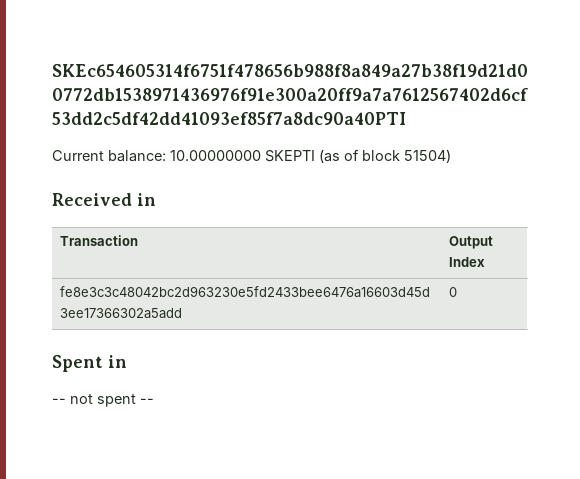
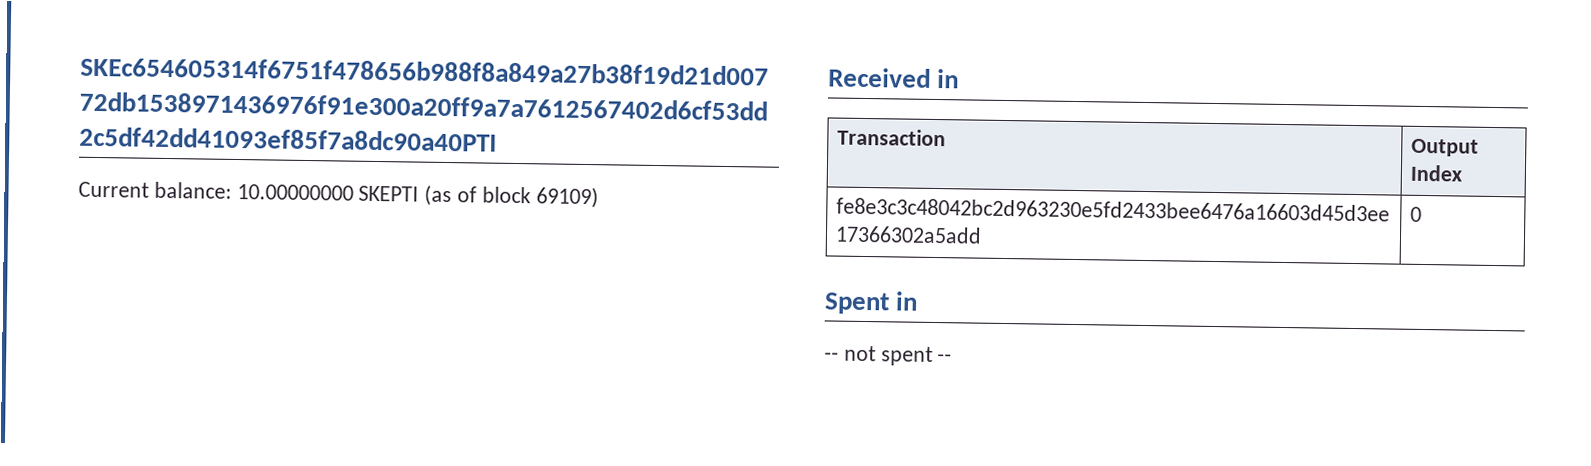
- Current balance: 10.00000000 SKEPTI (as of block 51504)
+ Current balance: 10.00000000 SKEPTI (as of block 69109)

